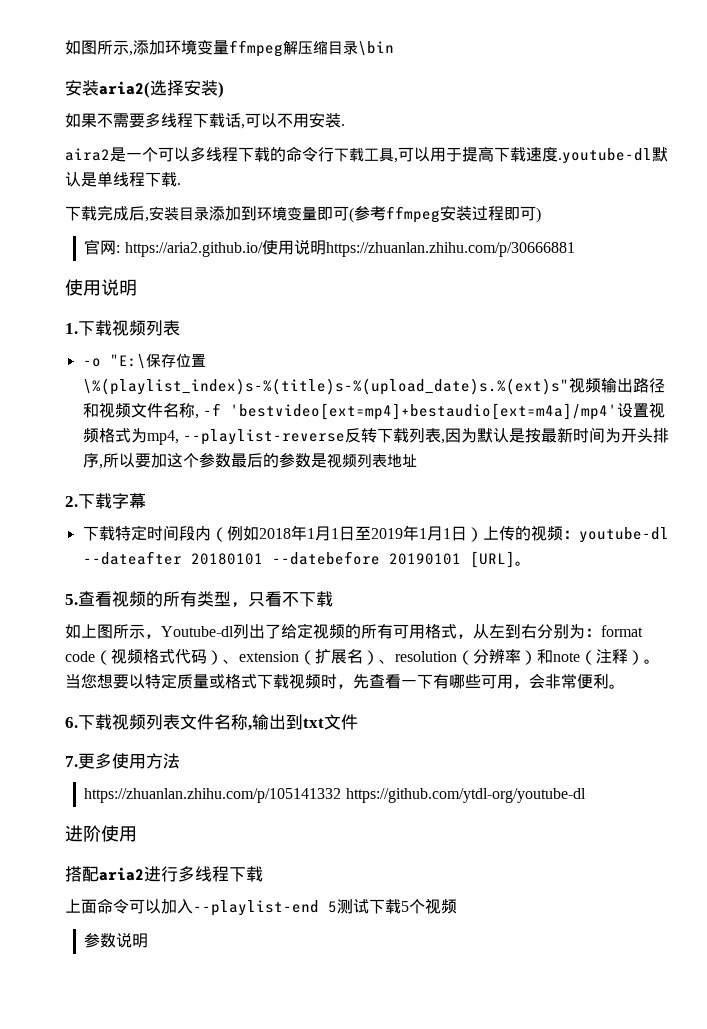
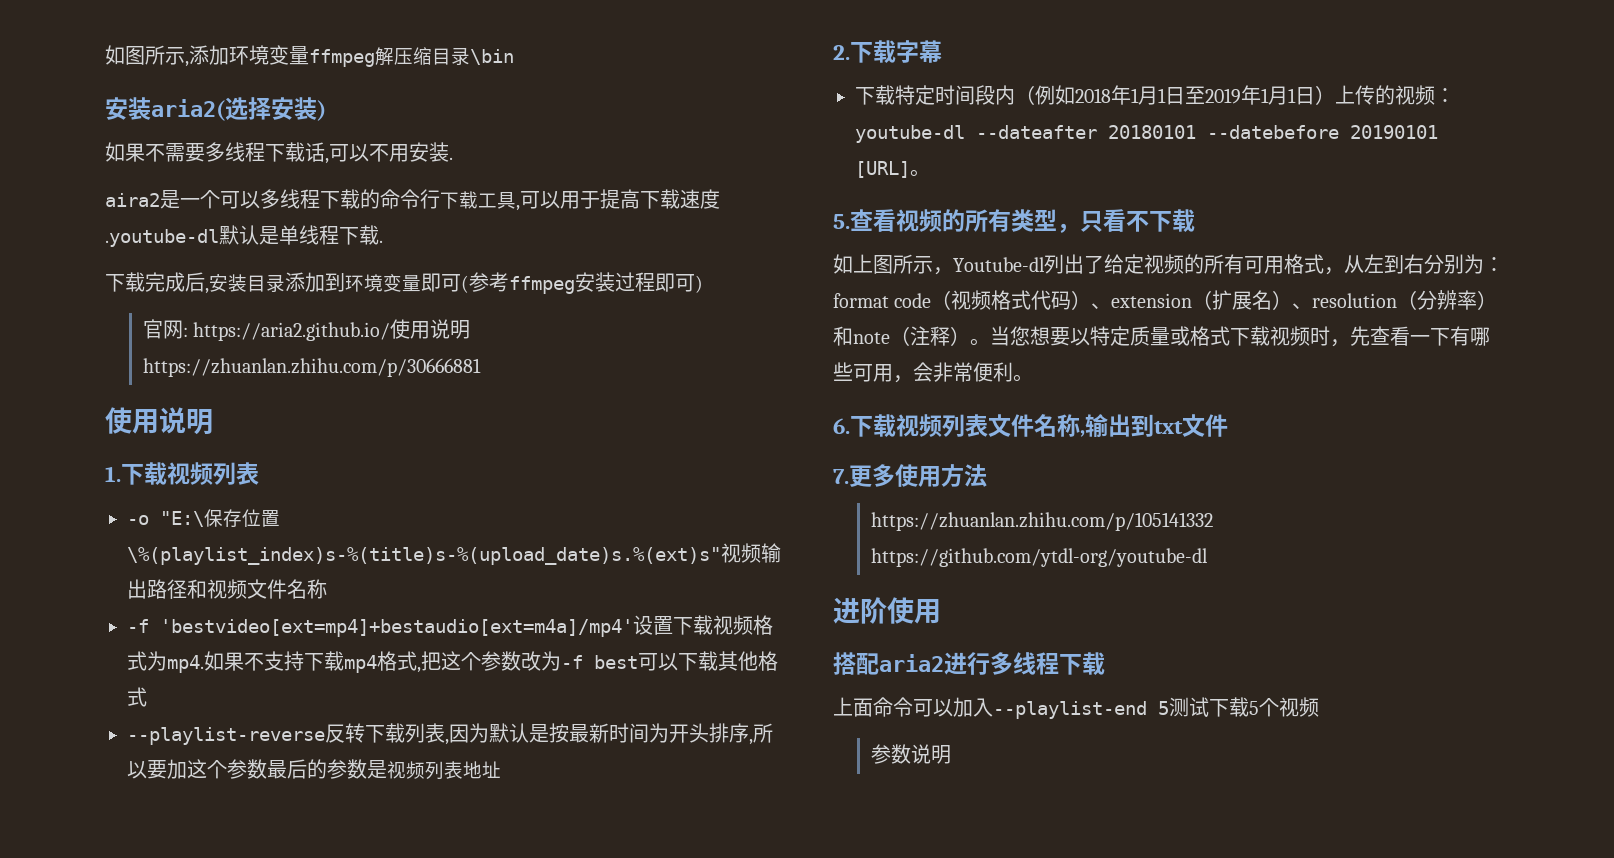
- -o "E:\保存位置\%(playlist_index)s-%(title)s-%(upload_date)s.%(ext)s"视频输出路径和视频文件名称, -f 'bestvideo[ext=mp4]+bestaudio[ext=m4a]/mp4'设置视频格式为mp4, --playlist-reverse反转下载列表,因为默认是按最新时间为开头排序,所以要加这个参数最后的参数是视频列表地址
+ -o "E:\保存位置\%(playlist_index)s-%(title)s-%(upload_date)s.%(ext)s"视频输出路径和视频文件名称
+ -f 'bestvideo[ext=mp4]+bestaudio[ext=m4a]/mp4'设置下载视频格式为mp4.如果不支持下载mp4格式,把这个参数改为-f best可以下载其他格式
+ --playlist-reverse反转下载列表,因为默认是按最新时间为开头排序,所以要加这个参数最后的参数是视频列表地址

